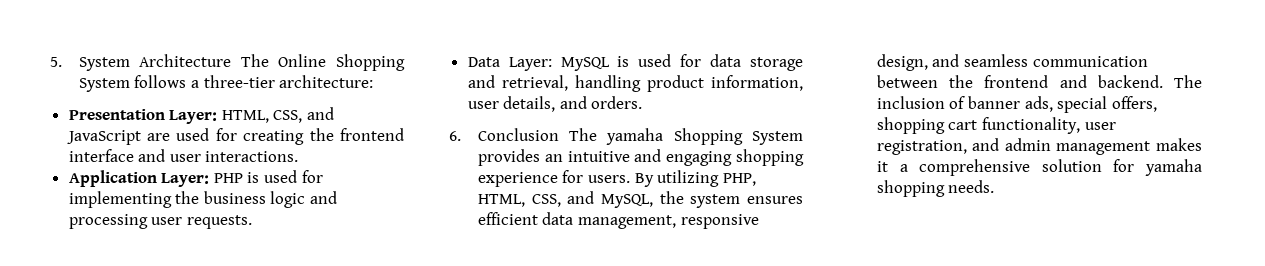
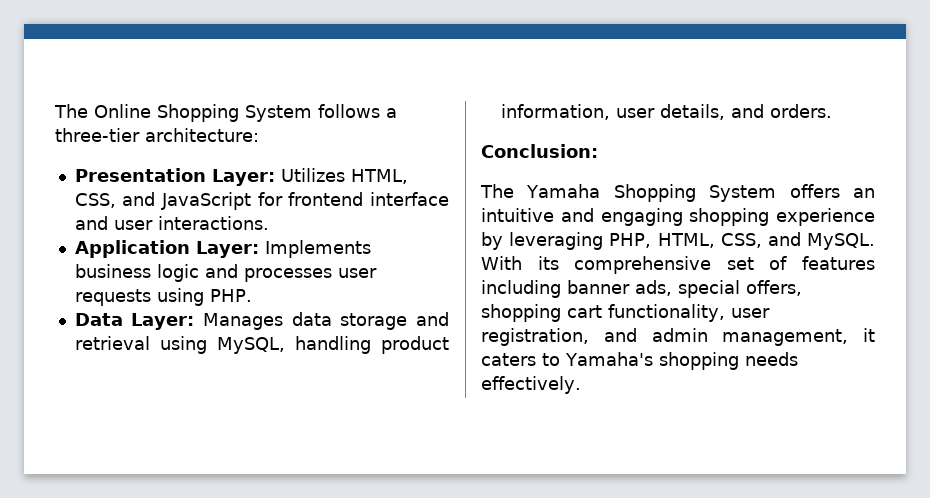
- 5. System Architecture The Online Shopping System follows a three-tier architecture:
+ The Online Shopping System follows a three-tier architecture:
- Presentation Layer: HTML, CSS, and JavaScript are used for creating the frontend interface and user interactions.
+ Presentation Layer: Utilizes HTML, CSS, and JavaScript for frontend interface and user interactions.
- Application Layer: PHP is used for implementing the business logic and processing user requests.
- Data Layer: MySQL is used for data storage and retrieval, handling product information, user details, and orders.
+ Application Layer: Implements business logic and processes user requests using PHP.
+ Data Layer: Manages data storage and retrieval using MySQL, handling product information, user details, and orders.
- 6. Conclusion The yamaha Shopping System provides an intuitive and engaging shopping experience for users. By utilizing PHP, HTML, CSS, and MySQL, the system ensures efficient data management, responsive design, and seamless communication between the frontend and backend. The inclusion of banner ads, special offers, shopping cart functionality, user registration, and admin management makes it a comprehensive solution for yamaha shopping needs.
+ Conclusion:
+ The Yamaha Shopping System offers an intuitive and engaging shopping experience by leveraging PHP, HTML, CSS, and MySQL. With its comprehensive set of features including banner ads, special offers, shopping cart functionality, user registration, and admin management, it caters to Yamaha's shopping needs effectively.

